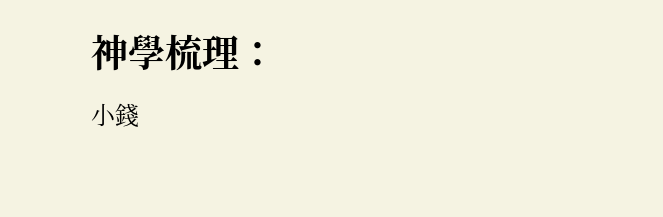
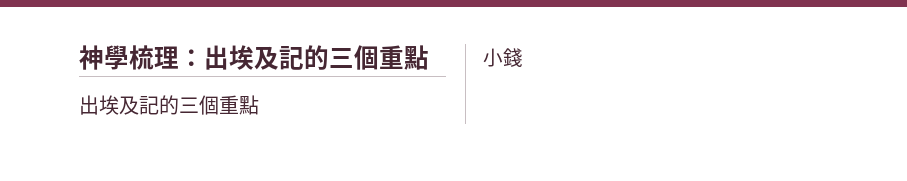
- 神學梳理：
+ 神學梳理：出埃及記的三個重點
+ 出埃及記的三個重點

